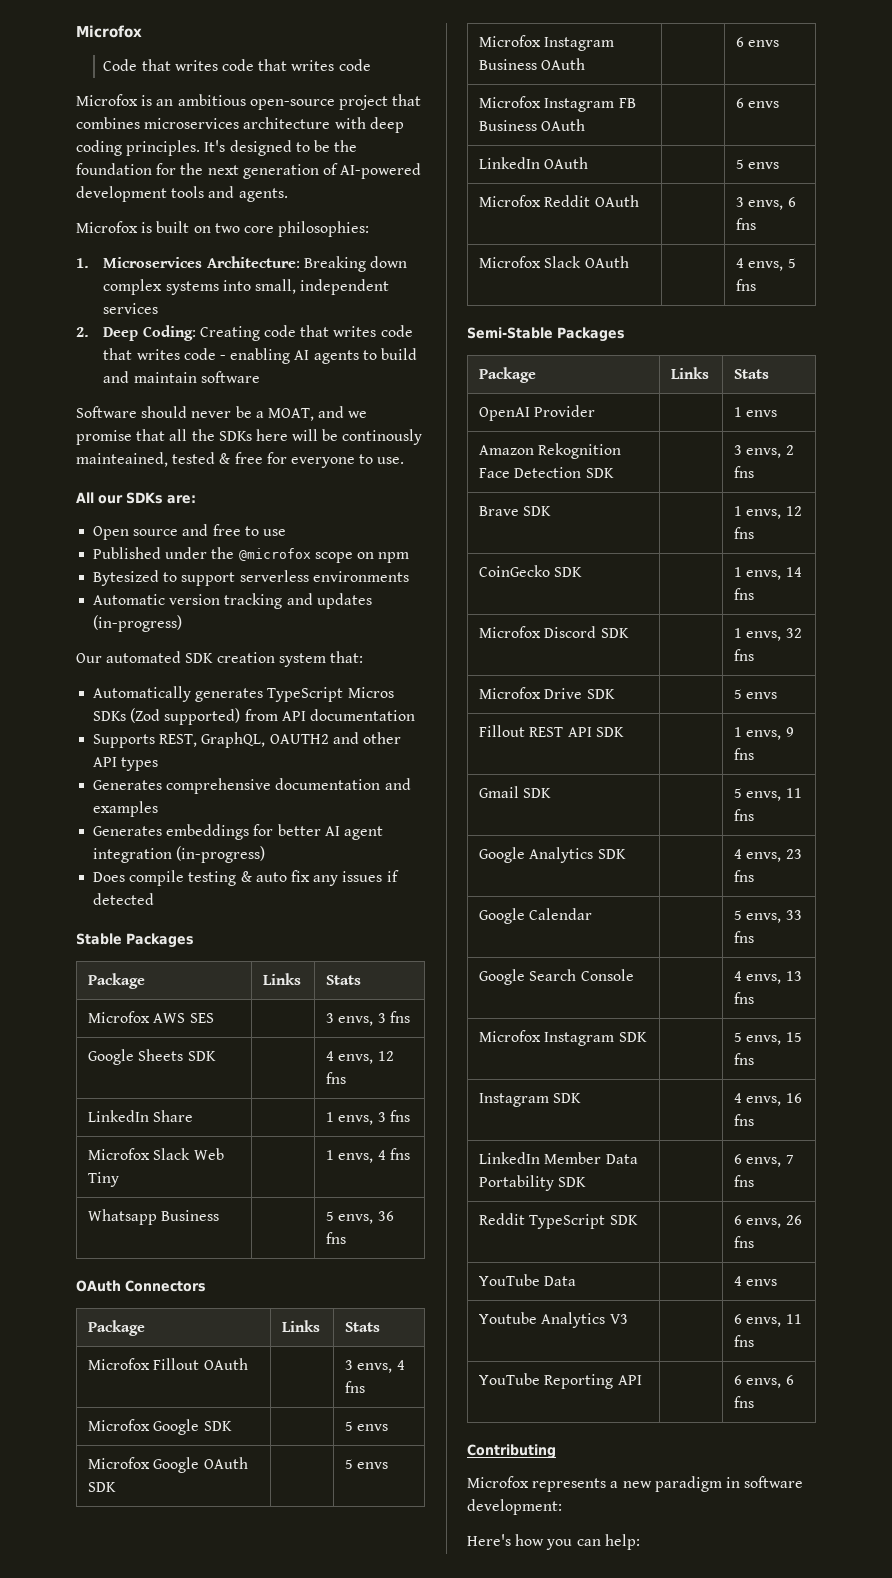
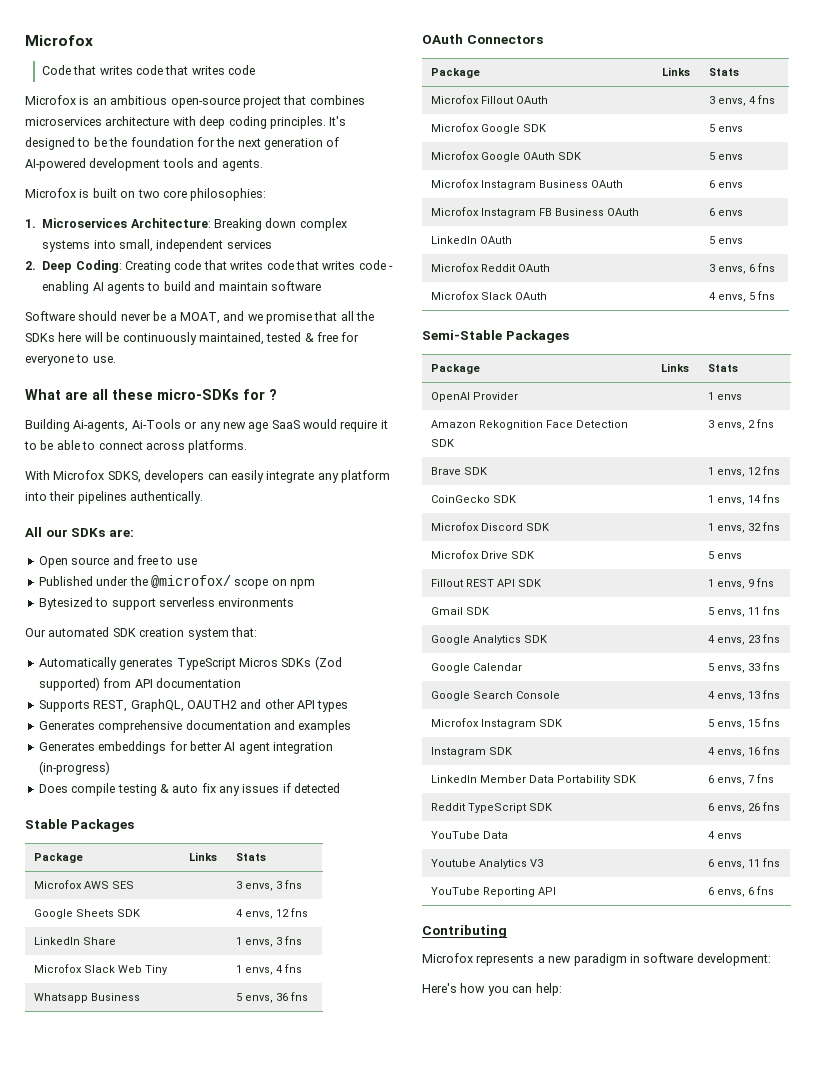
- Software should never be a MOAT, and we promise that all the SDKs here will be continously mainteained, tested & free for everyone to use.
+ Software should never be a MOAT, and we promise that all the SDKs here will be continuously maintained, tested & free for everyone to use.
+ What are all these micro-SDKs for ?
+ Building Ai-agents, Ai-Tools or any new age SaaS would require it to be able to connect across platforms.
+ With Microfox SDKS, developers can easily integrate any platform into their pipelines authentically.
- Published under the @microfox scope on npm
+ Published under the @microfox/ scope on npm
- Automatic version tracking and updates (in-progress)

